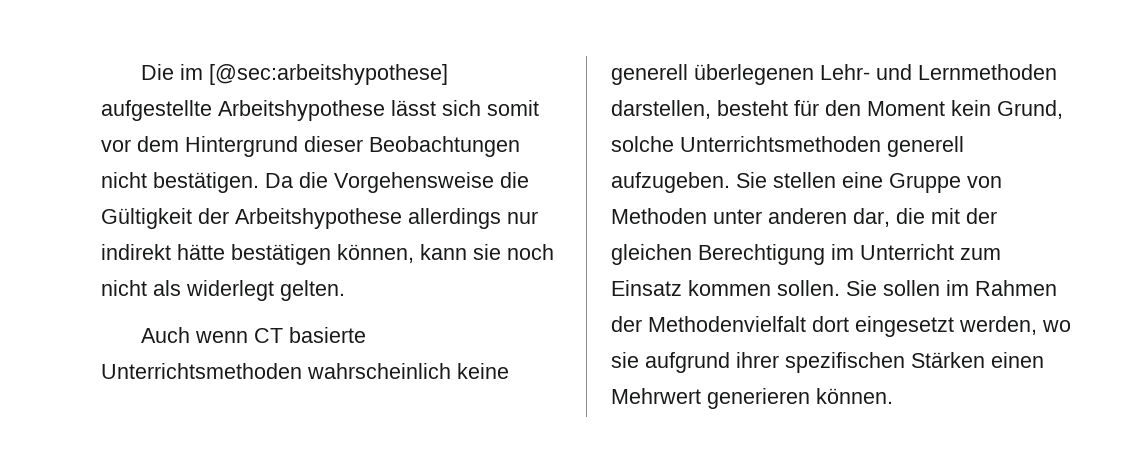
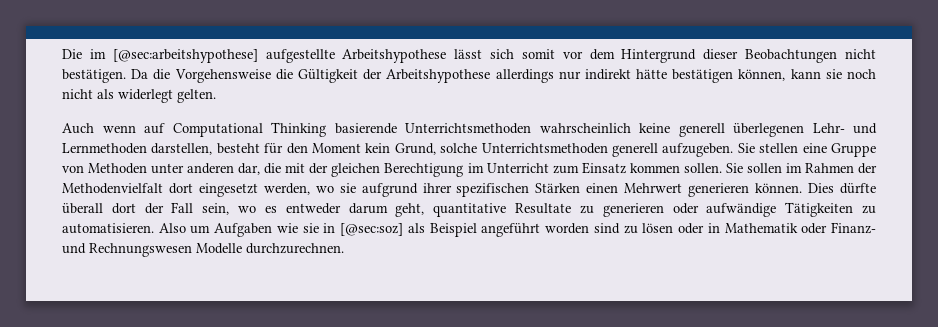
- Auch wenn CT basierte Unterrichtsmethoden wahrscheinlich keine generell überlegenen Lehr- und Lernmethoden darstellen, besteht für den Moment kein Grund, solche Unterrichtsmethoden generell aufzugeben.
+ Auch wenn auf Computational Thinking basierende Unterrichtsmethoden wahrscheinlich keine generell überlegenen Lehr- und Lernmethoden darstellen, besteht für den Moment kein Grund, solche Unterrichtsmethoden generell aufzugeben.
+ Dies dürfte überall dort der Fall sein, wo es entweder darum geht, quantitative Resultate zu generieren oder aufwändige Tätigkeiten zu automatisieren. Also um Aufgaben wie sie in [@sec:soz] als Beispiel angeführt worden sind zu lösen oder in Mathematik oder Finanz- und Rechnungswesen Modelle durchzurechnen.

